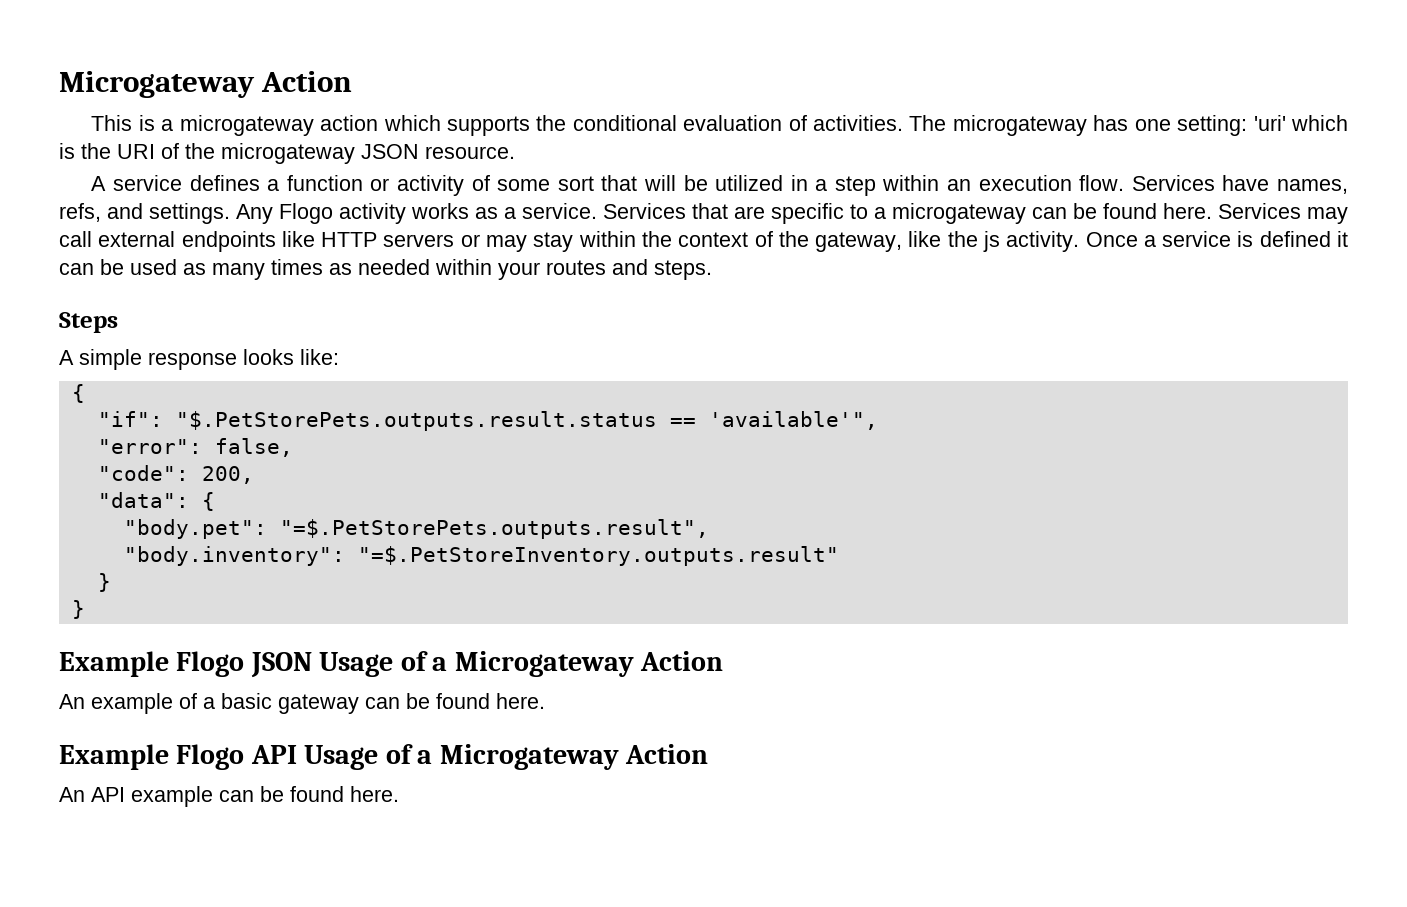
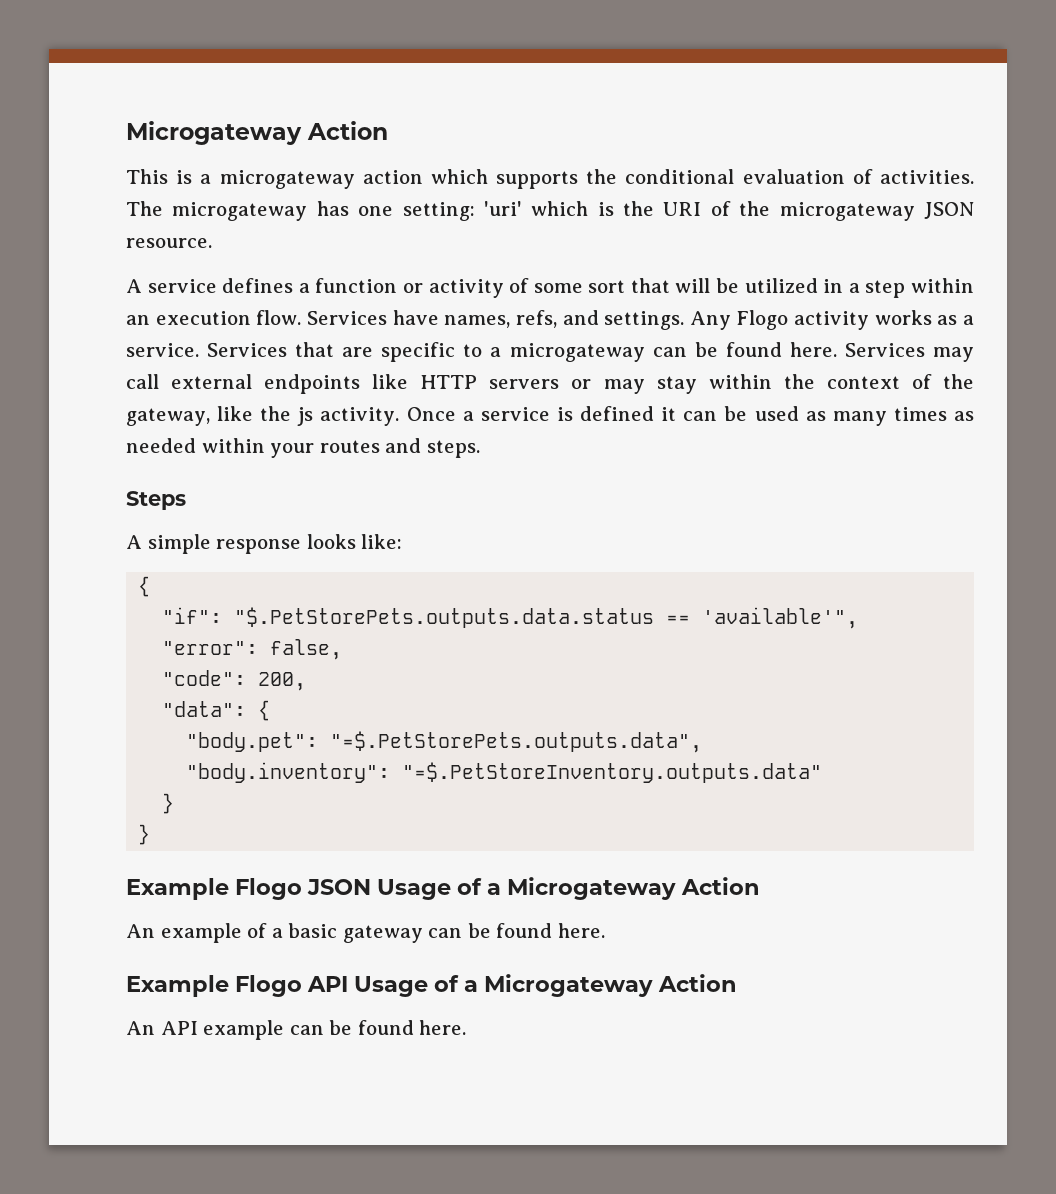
- "if": "$.PetStorePets.outputs.result.status == 'available'",
+ "if": "$.PetStorePets.outputs.data.status == 'available'",
- "body.pet": "=$.PetStorePets.outputs.result",
+ "body.pet": "=$.PetStorePets.outputs.data",
- "body.inventory": "=$.PetStoreInventory.outputs.result"
+ "body.inventory": "=$.PetStoreInventory.outputs.data"

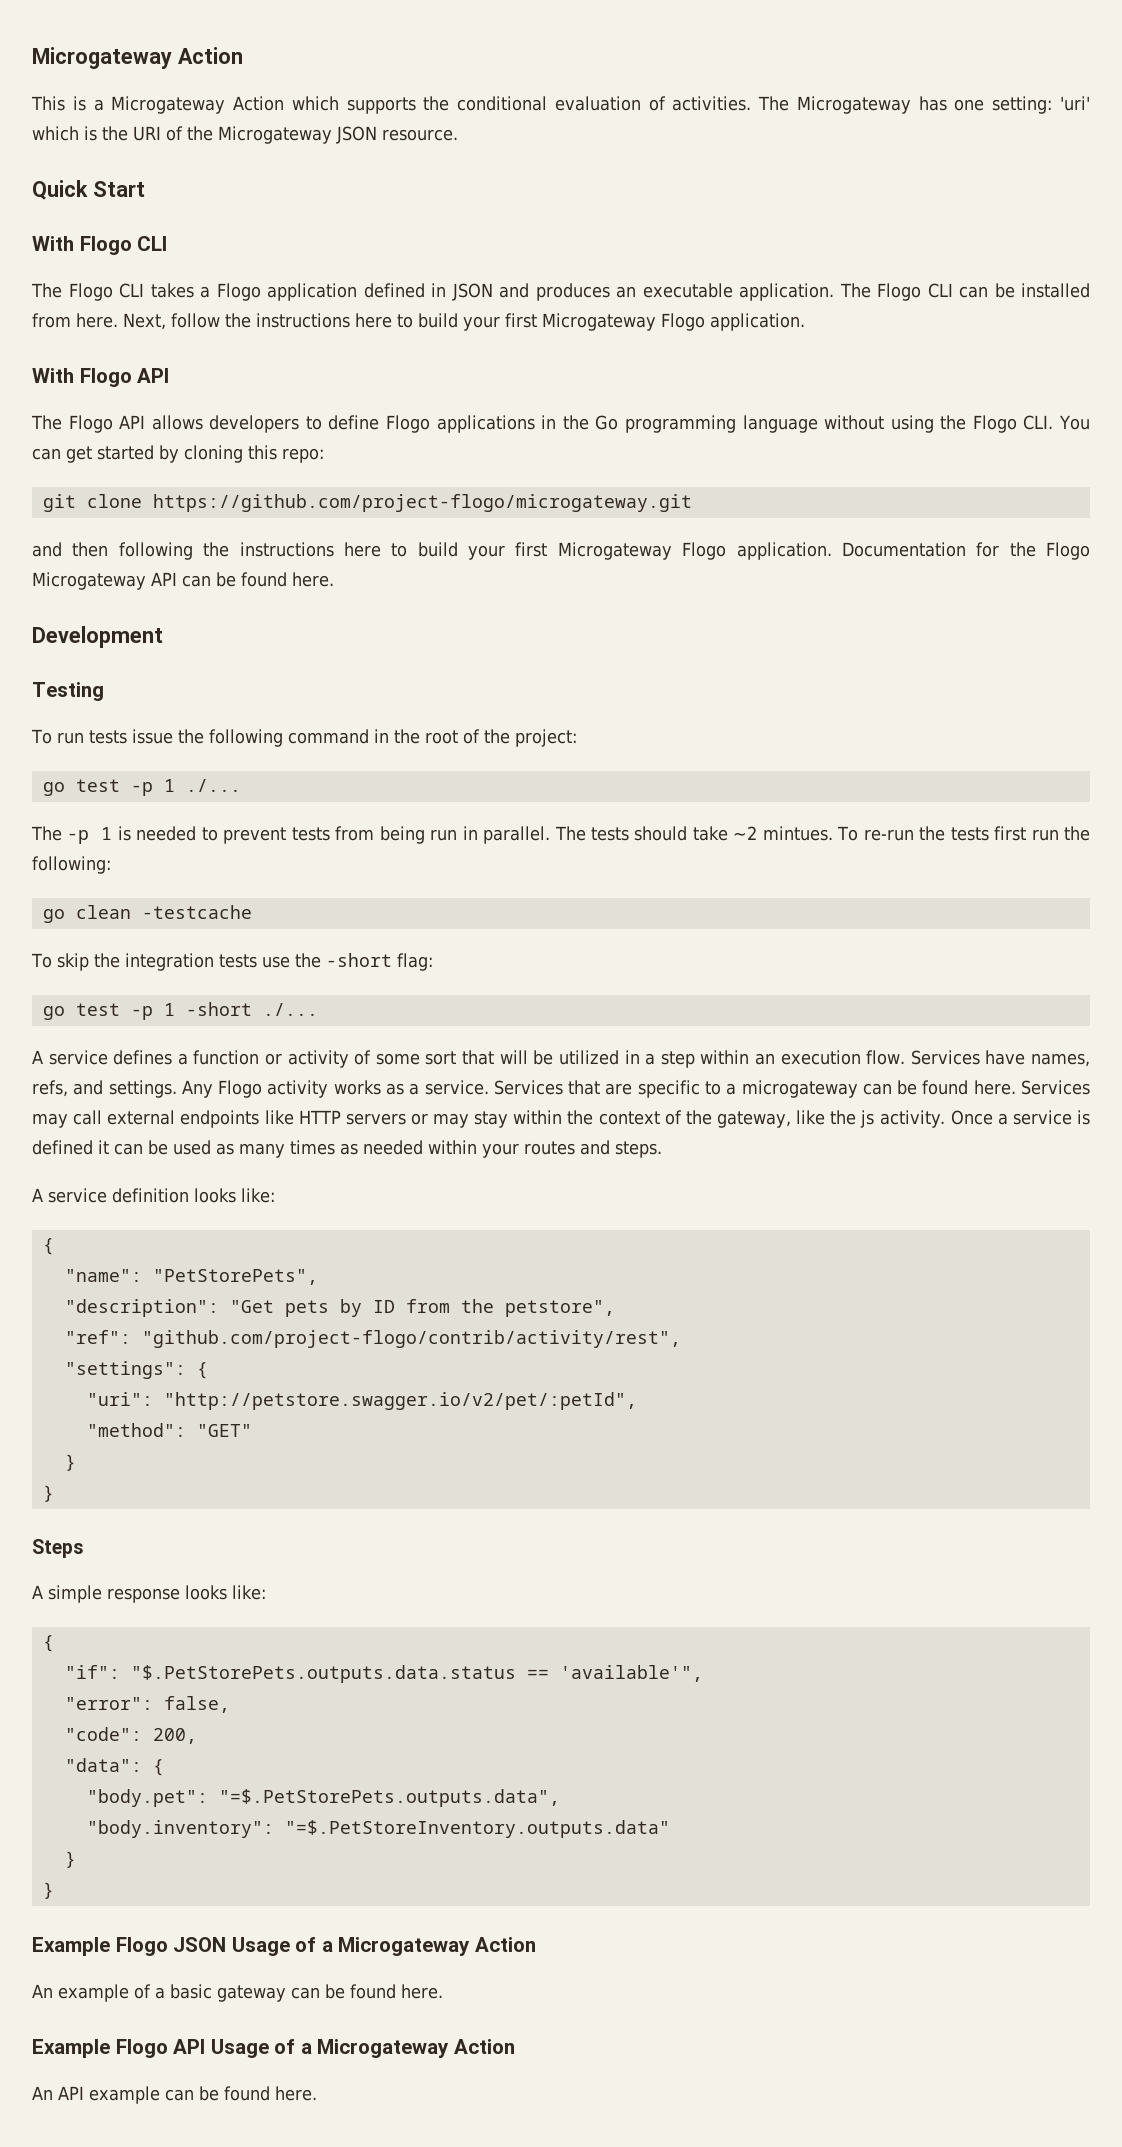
- This is a microgateway action which supports the conditional evaluation of activities.
+ This is a Microgateway Action which supports the conditional evaluation of activities.
- The microgateway has one setting: 'uri' which is the URI of the microgateway JSON resource.
+ The Microgateway has one setting: 'uri' which is the URI of the Microgateway JSON resource.
+ Quick Start
+ With Flogo CLI
+ The Flogo CLI takes a Flogo application defined in JSON and produces an executable application. The Flogo CLI can be installed from here. Next, follow the instructions here to build your first Microgateway Flogo application.
+ With Flogo API
+ The Flogo API allows developers to define Flogo applications in the Go programming language without using the Flogo CLI. You can get started by cloning this repo:
+ git clone https://github.com/project-flogo/microgateway.git
+ and then following the instructions here to build your first Microgateway Flogo application. Documentation for the Flogo Microgateway API can be found here.
+ Development
+ Testing
+ To run tests issue the following command in the root of the project:
+ go test -p 1 ./...
+ The -p 1 is needed to prevent tests from being run in parallel. The tests should take ~2 mintues. To re-run the tests first run the following:
+ go clean -testcache
+ To skip the integration tests use the -short flag:
+ go test -p 1 -short ./...
+ A service definition looks like:
+ {
+ "name": "PetStorePets",
+ "description": "Get pets by ID from the petstore",
+ "ref": "github.com/project-flogo/contrib/activity/rest",
+ "settings": {
+ "uri": "http://petstore.swagger.io/v2/pet/:petId",
+ "method": "GET"
+ }
+ }

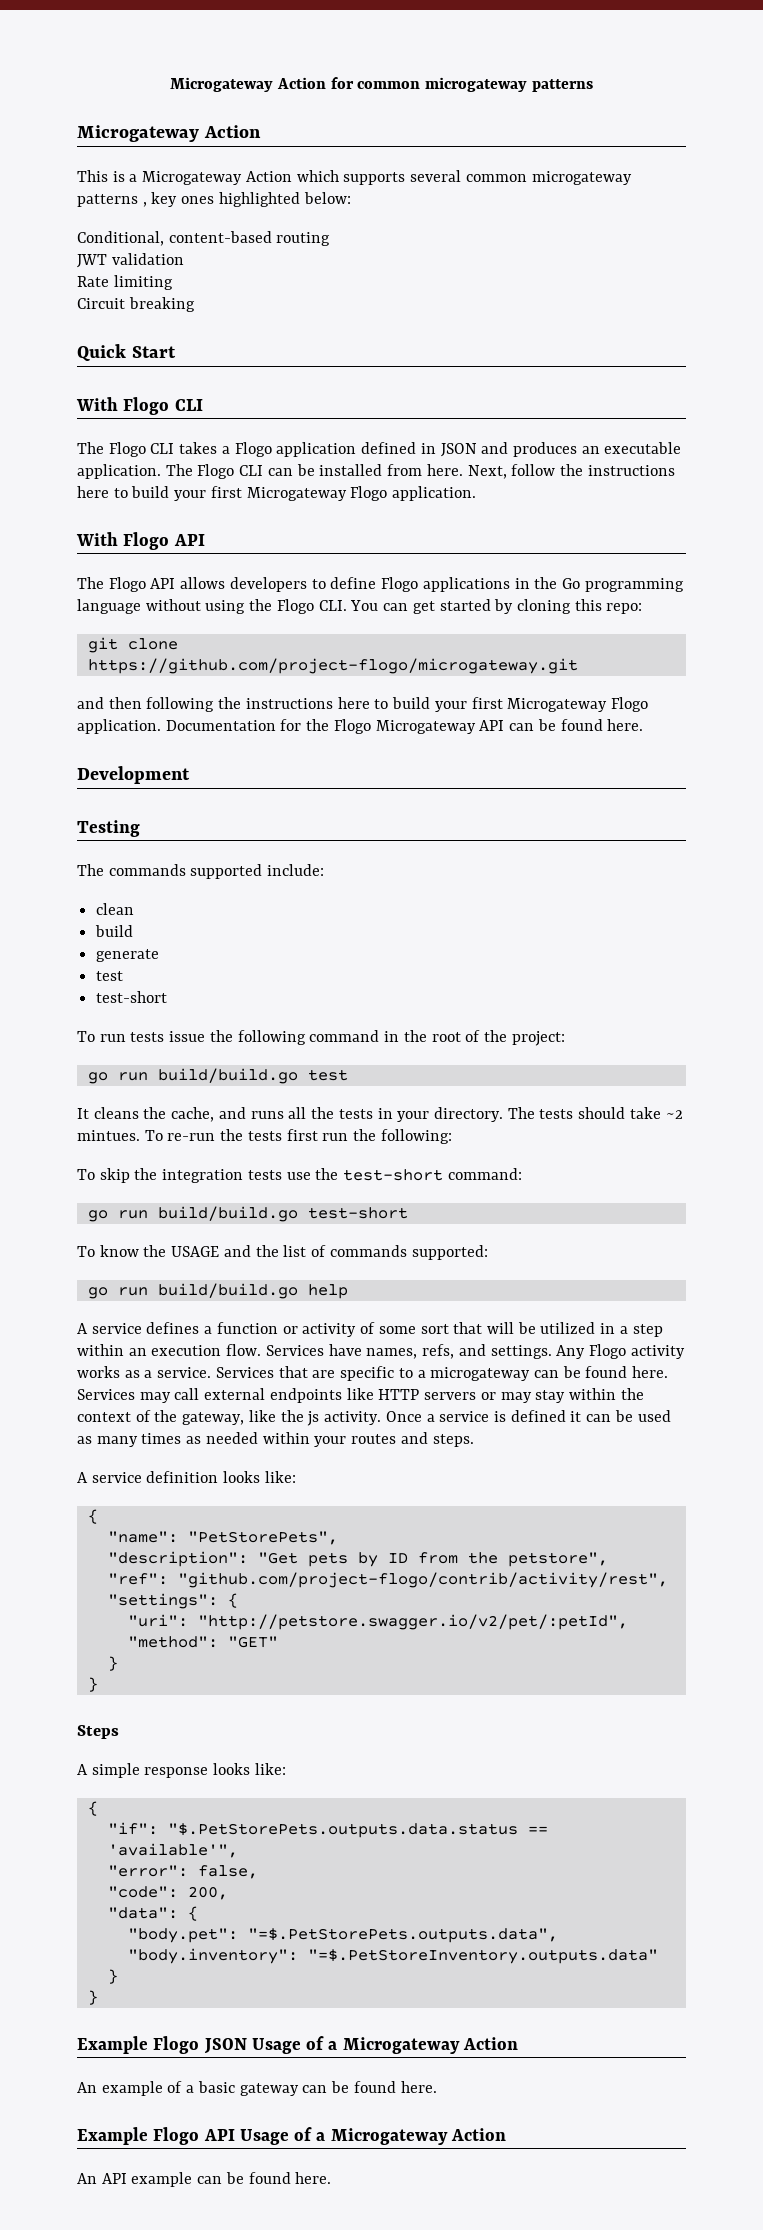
+ Microgateway Action for common microgateway patterns
- This is a Microgateway Action which supports the conditional evaluation of activities. The Microgateway has one setting: 'uri' which is the URI of the Microgateway JSON resource.
+ This is a Microgateway Action which supports several common microgateway patterns , key ones highlighted below:
+ Conditional, content-based routing
+ JWT validation
+ Rate limiting
+ Circuit breaking
+ The commands supported include:
+ clean
+ build
+ generate
+ test
+ test-short
- go test -p 1 ./...
- The -p 1 is needed to prevent tests from being run in parallel.
+ go run build/build.go test
+ It cleans the cache, and runs all the tests in your directory.
- go clean -testcache
- To skip the integration tests use the -short flag:
- go test -p 1 -short ./...
+ To skip the integration tests use the test-short command:
+ go run build/build.go test-short
+ To know the USAGE and the list of commands supported:
+ go run build/build.go help

